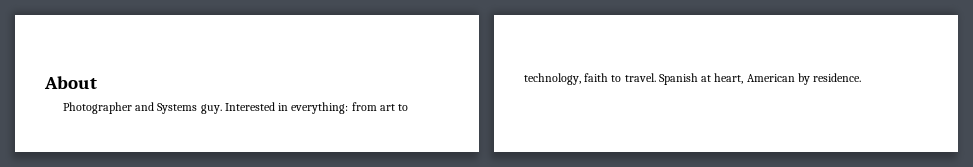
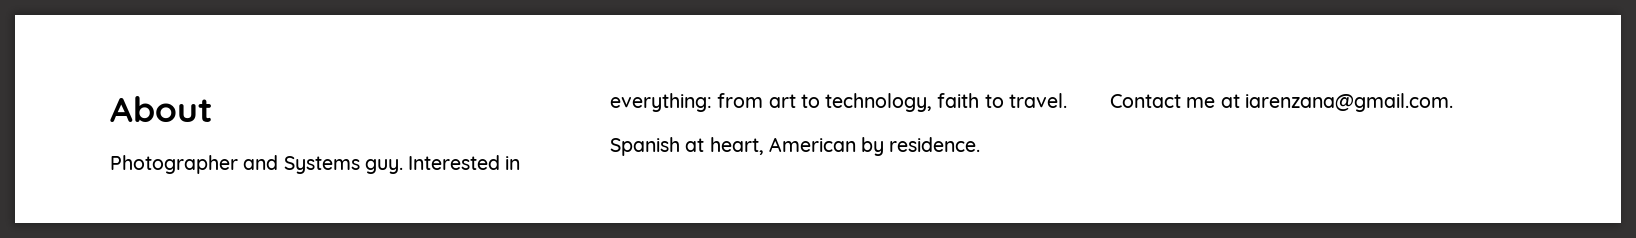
- Interested in everything: from art to technology, faith to travel. Spanish at heart, American by residence.
+ Interested in everything: from art to technology, faith to travel.
+ Spanish at heart, American by residence.
+ Contact me at iarenzana@gmail.com.

